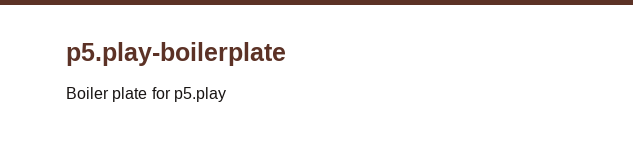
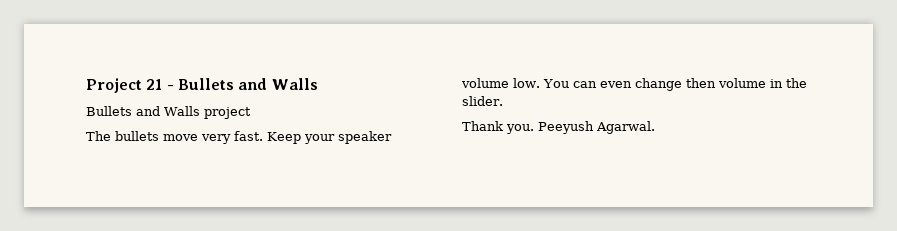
- p5.play-boilerplate
- Boiler plate for p5.play
+ Project 21 - Bullets and Walls
+ Bullets and Walls project
+ The bullets move very fast. Keep your speaker volume low. You can even change then volume in the slider.
+ Thank you. Peeyush Agarwal.

